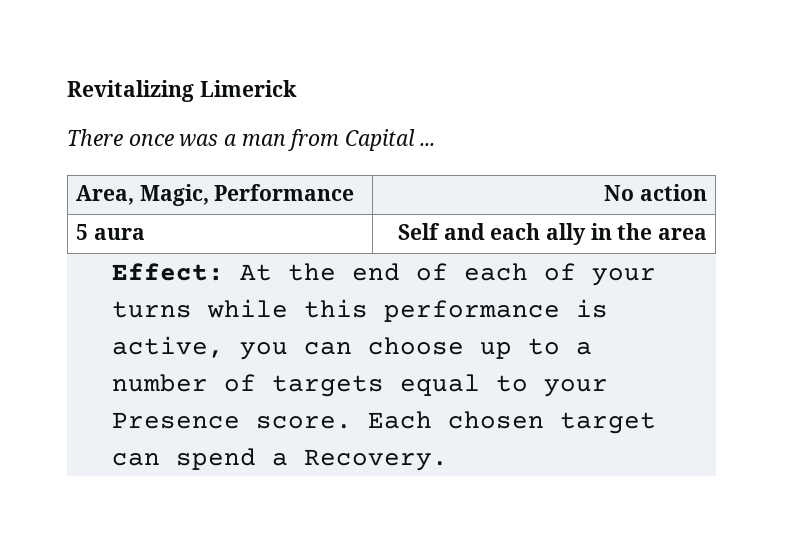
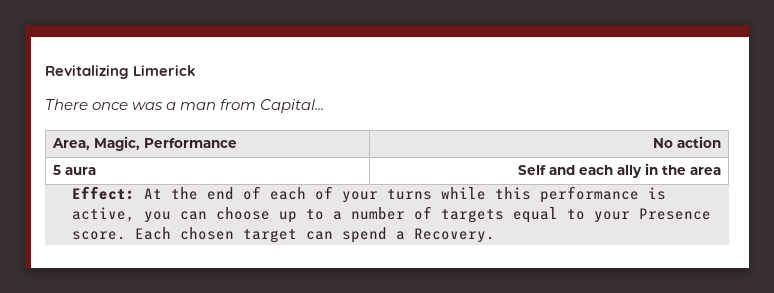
- There once was a man from Capital ...
+ There once was a man from Capital...

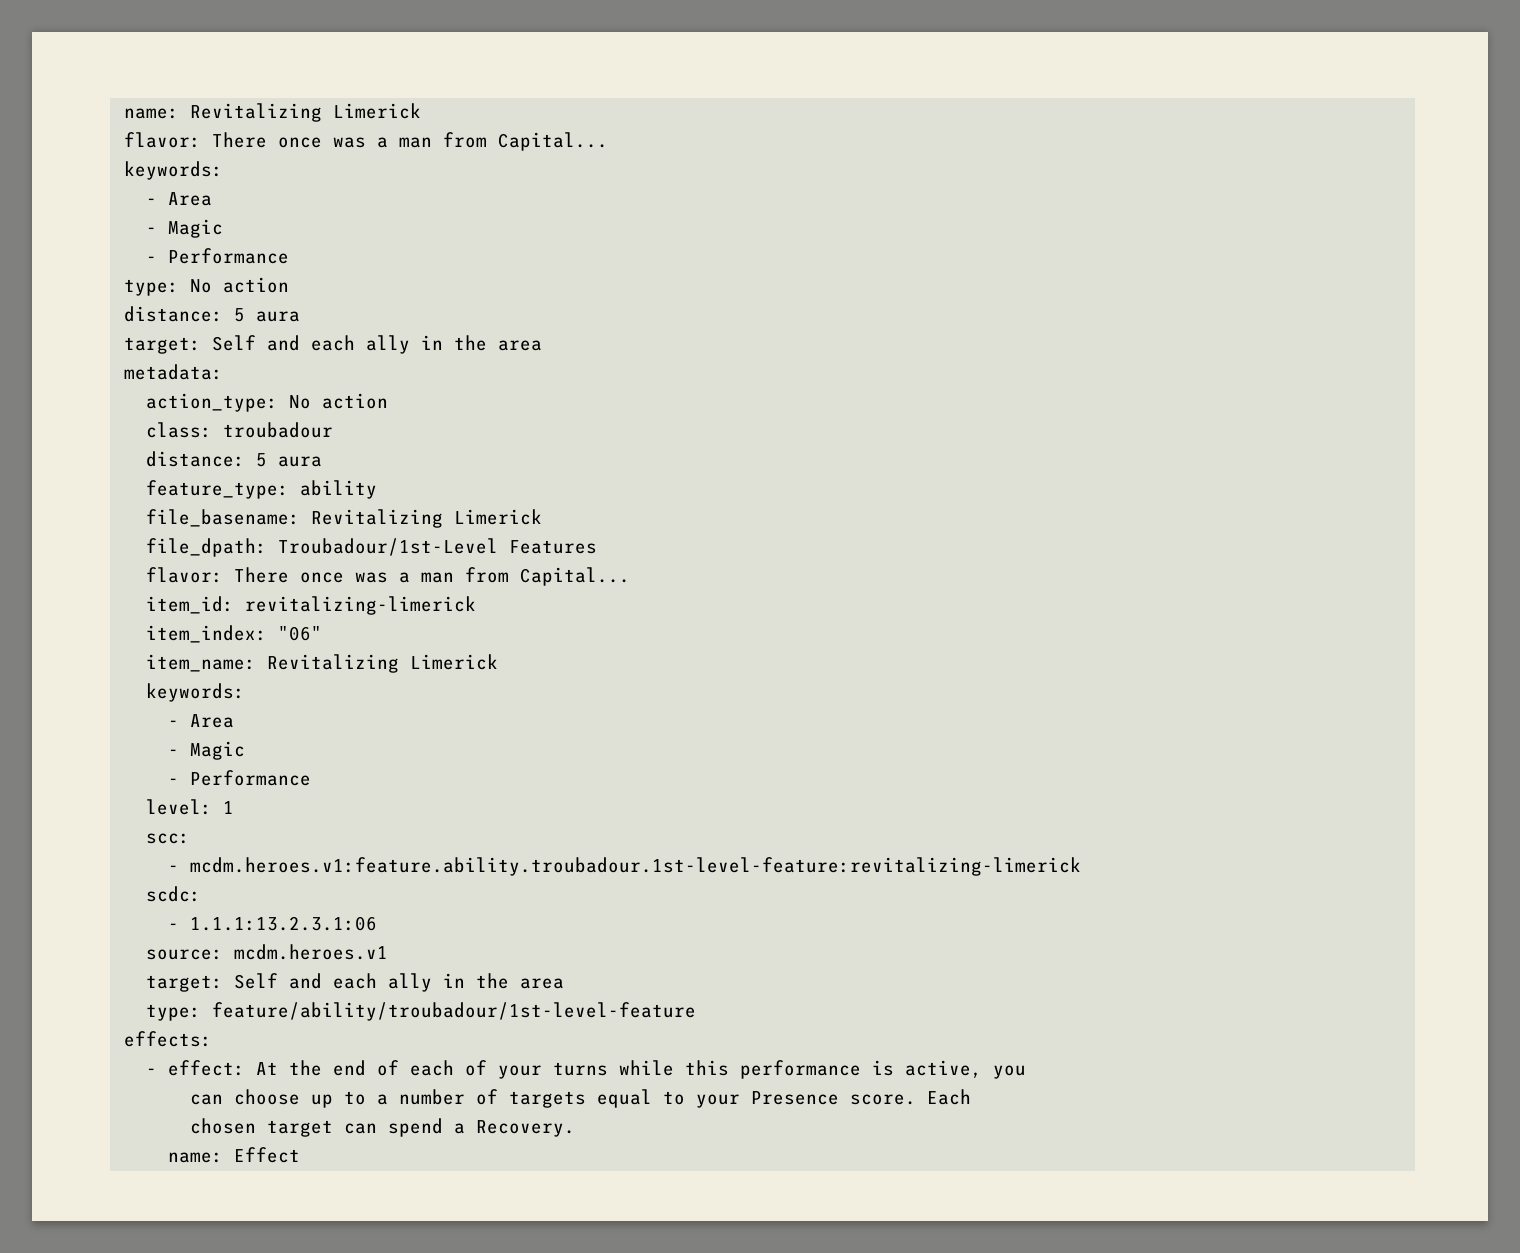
- Revitalizing Limerick
- There once was a man from Capital...
- Area, Magic, Performance | No action
- 5 aura | Self and each ally in the area
- Effect: At the end of each of your turns while this performance is active, you can choose up to a number of targets equal to your Presence score.
+ name: Revitalizing Limerick
+ flavor: There once was a man from Capital...
+ keywords:
+ - Area
+ - Magic
+ - Performance
+ type: No action
+ distance: 5 aura
+ target: Self and each ally in the area
+ metadata:
+ action_type: No action
+ class: troubadour
+ distance: 5 aura
+ feature_type: ability
+ file_basename: Revitalizing Limerick
+ file_dpath: Troubadour/1st-Level Features
+ flavor: There once was a man from Capital...
+ item_id: revitalizing-limerick
+ item_index: "06"
+ item_name: Revitalizing Limerick
+ keywords:
+ - Area
+ - Magic
+ - Performance
+ level: 1
+ scc:
+ - mcdm.heroes.v1:feature.ability.troubadour.1st-level-feature:revitalizing-limerick
+ scdc:
+ - 1.1.1:13.2.3.1:06
+ source: mcdm.heroes.v1
+ target: Self and each ally in the area
+ type: feature/ability/troubadour/1st-level-feature
+ effects:
+ - effect: At the end of each of your turns while this performance is active, you
+ can choose up to a number of targets equal to your Presence score.
- Each chosen target can spend a Recovery.
+ Each
+ chosen target can spend a Recovery.
+ name: Effect

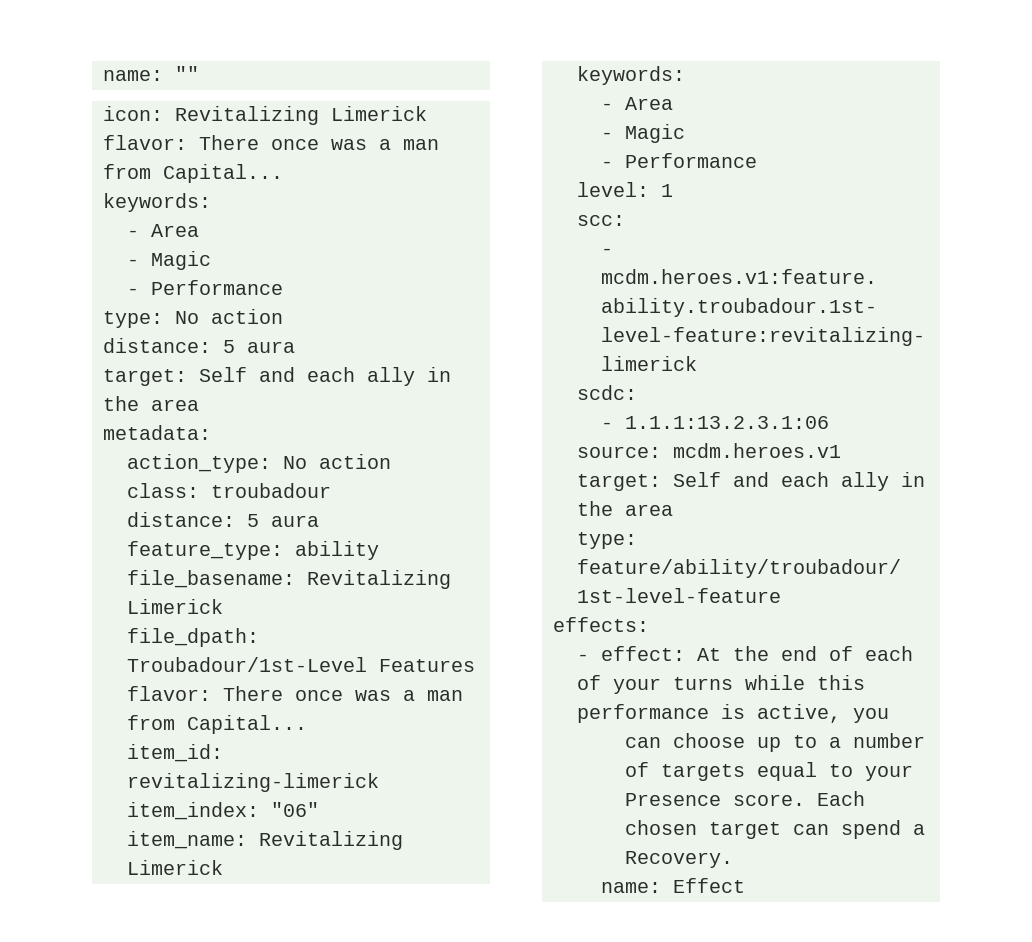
- name: Revitalizing Limerick
+ name: ""
+ icon: Revitalizing Limerick

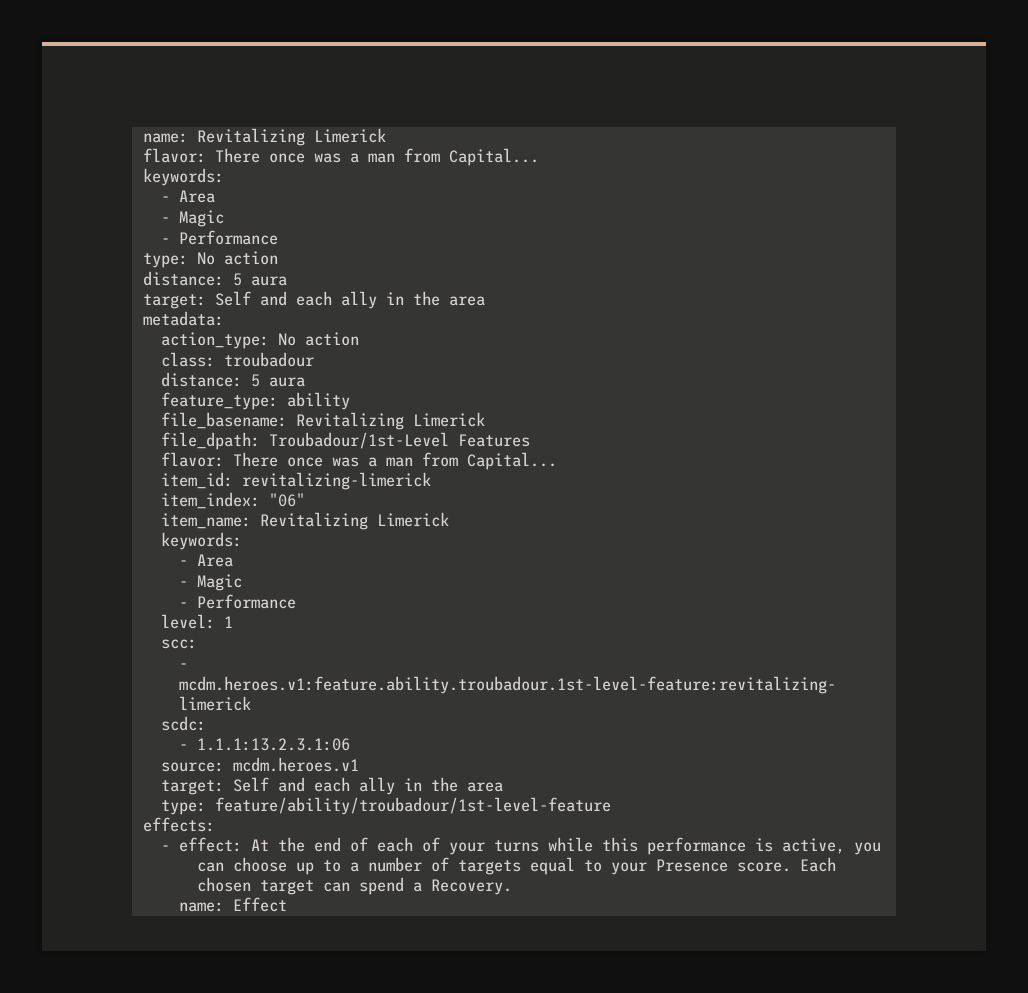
- name: ""
- icon: Revitalizing Limerick
+ name: Revitalizing Limerick

